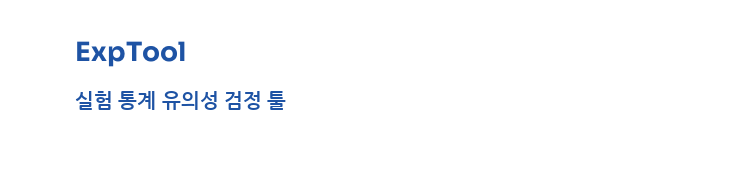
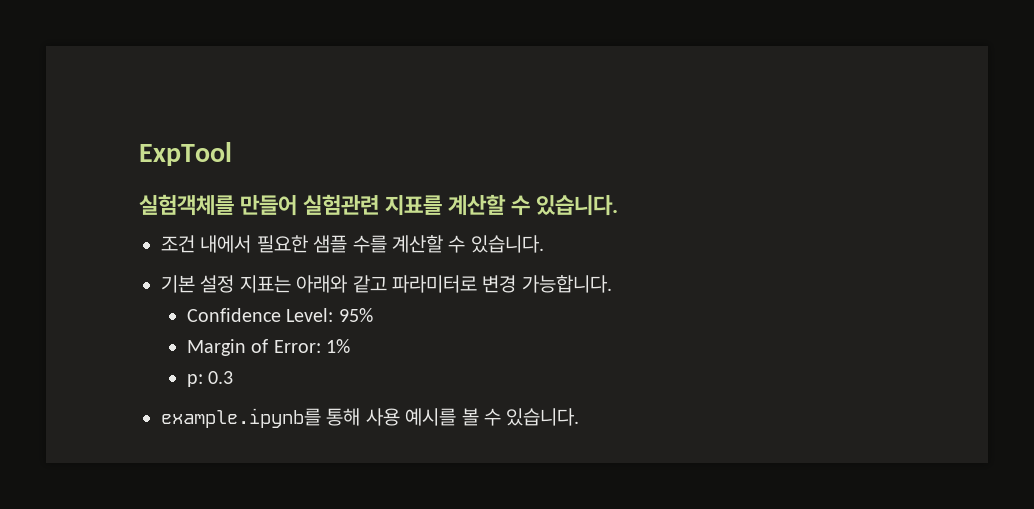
- 실험 통계 유의성 검정 툴
+ 실험객체를 만들어 실험관련 지표를 계산할 수 있습니다.
+ 조건 내에서 필요한 샘플 수를 계산할 수 있습니다.
+ 기본 설정 지표는 아래와 같고 파라미터로 변경 가능합니다.
+ Confidence Level: 95%
+ Margin of Error: 1%
+ p: 0.3
+ example.ipynb를 통해 사용 예시를 볼 수 있습니다.

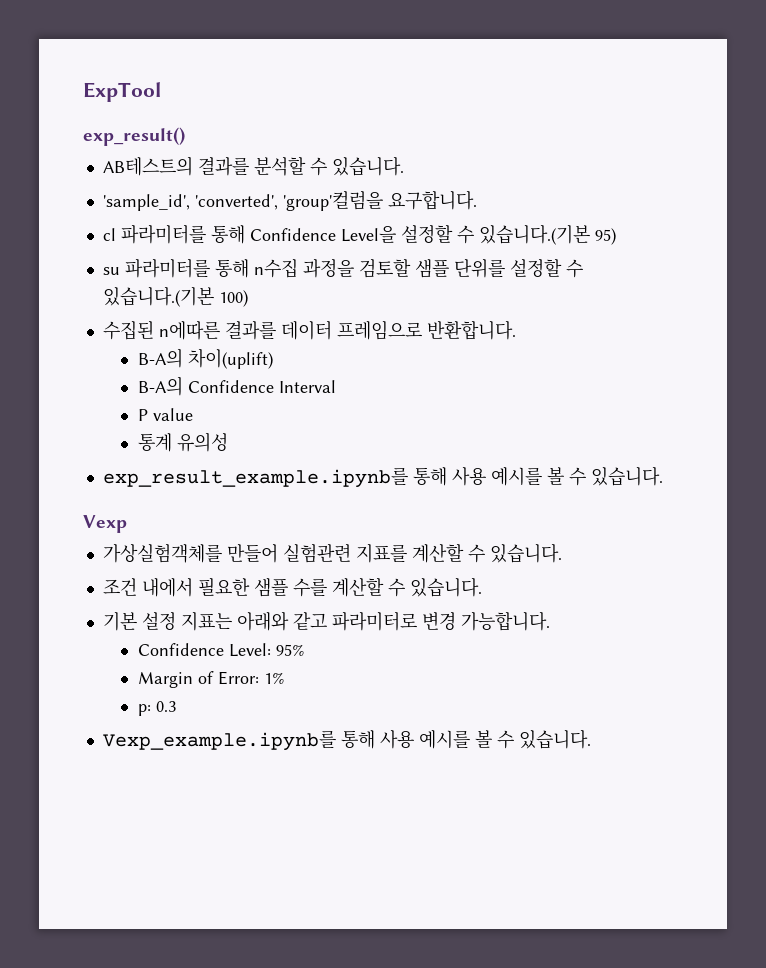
- 실험객체를 만들어 실험관련 지표를 계산할 수 있습니다.
+ exp_result()
+ AB테스트의 결과를 분석할 수 있습니다.
+ 'sample_id', 'converted', 'group'컬럼을 요구합니다.
+ cl 파라미터를 통해 Confidence Level을 설정할 수 있습니다.(기본 95)
+ su 파라미터를 통해 n수집 과정을 검토할 샘플 단위를 설정할 수 있습니다.(기본 100)
+ 수집된 n에따른 결과를 데이터 프레임으로 반환합니다.
+ B-A의 차이(uplift)
+ B-A의 Confidence Interval
+ P value
+ 통계 유의성
+ exp_result_example.ipynb를 통해 사용 예시를 볼 수 있습니다.
+ Vexp
+ 가상실험객체를 만들어 실험관련 지표를 계산할 수 있습니다.
- example.ipynb를 통해 사용 예시를 볼 수 있습니다.
+ Vexp_example.ipynb를 통해 사용 예시를 볼 수 있습니다.

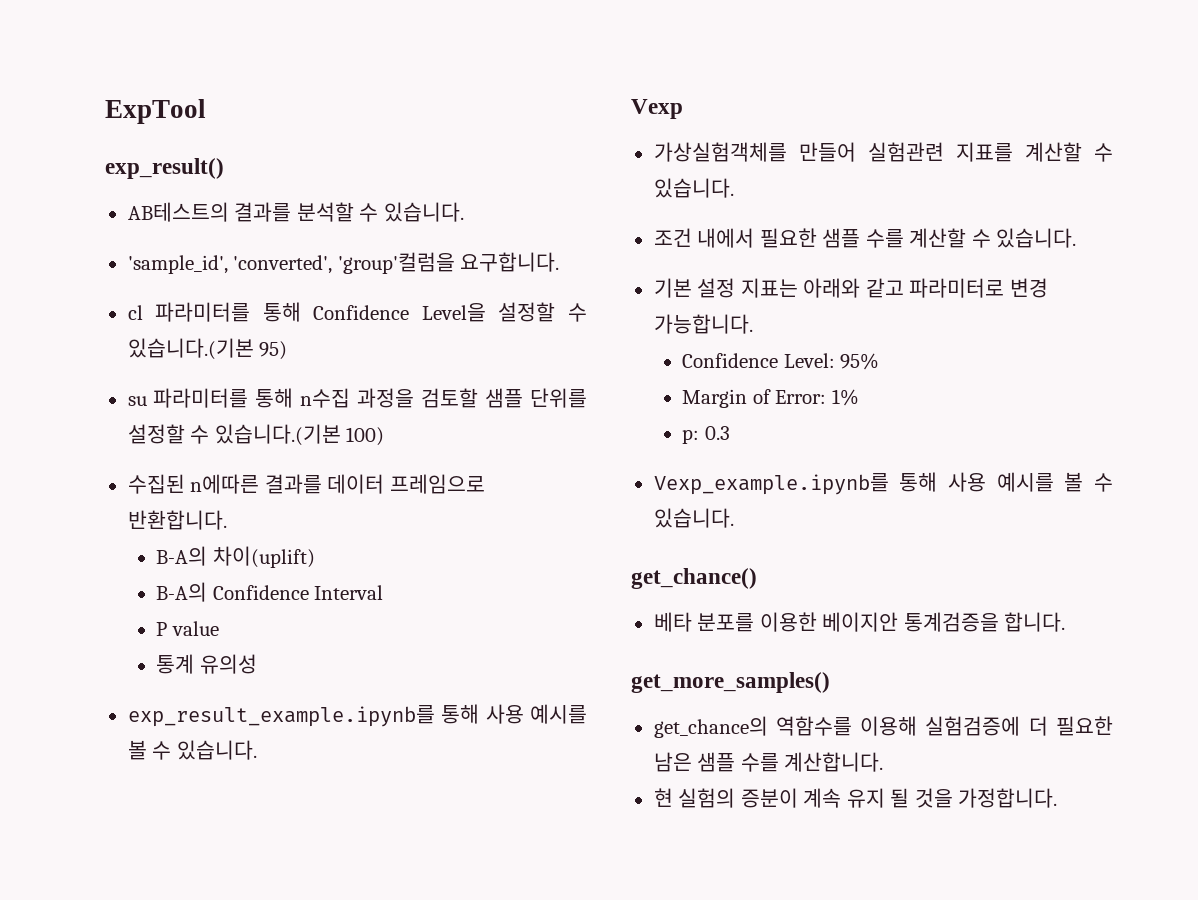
+ get_chance()
+ 베타 분포를 이용한 베이지안 통계검증을 합니다.
+ get_more_samples()
+ get_chance의 역함수를 이용해 실험검증에 더 필요한 남은 샘플 수를 계산합니다.
+ 현 실험의 증분이 계속 유지 될 것을 가정합니다.

